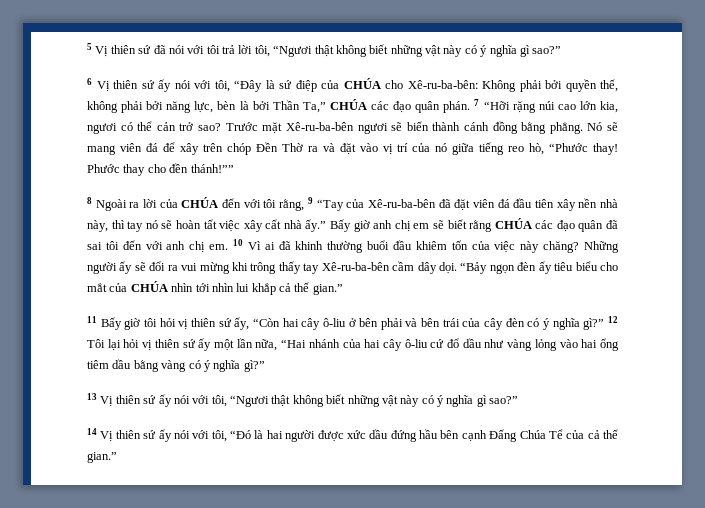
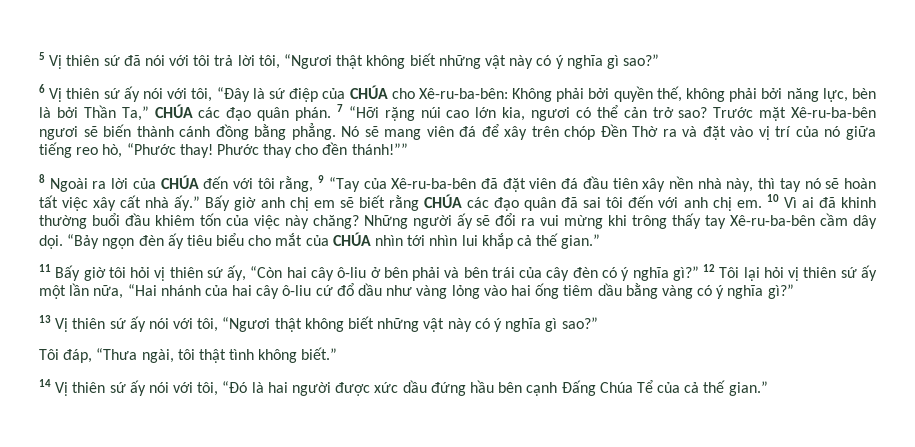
+ Tôi đáp, “Thưa ngài, tôi thật tình không biết.”

